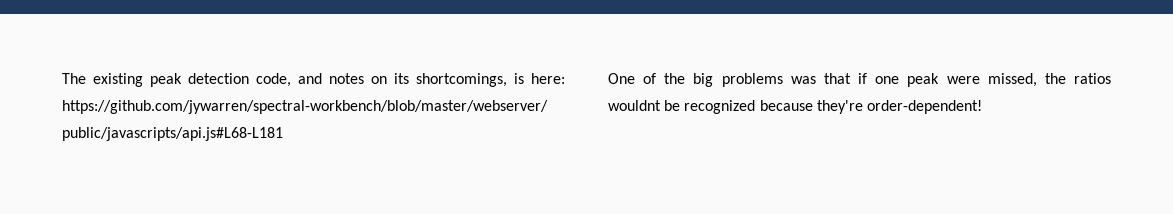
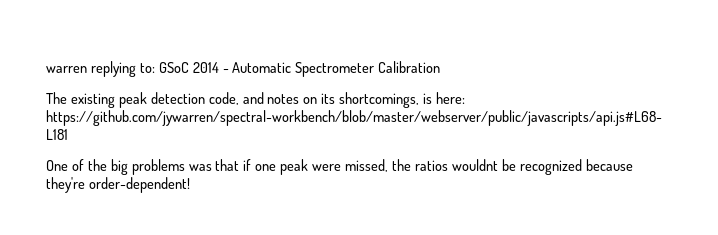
+ warren replying to: GSoC 2014 - Automatic Spectrometer Calibration

